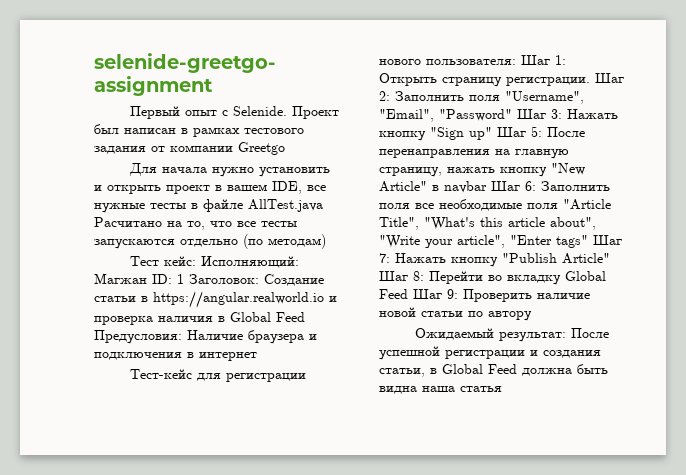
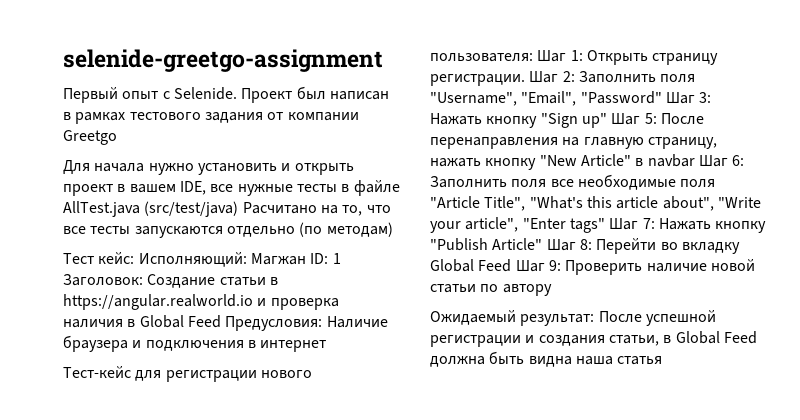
- Для начала нужно установить и открыть проект в вашем IDE, все нужные тесты в файле AllTest.java Расчитано на то, что все тесты запускаются отдельно (по методам)
+ Для начала нужно установить и открыть проект в вашем IDE, все нужные тесты в файле AllTest.java (src/test/java) Расчитано на то, что все тесты запускаются отдельно (по методам)

